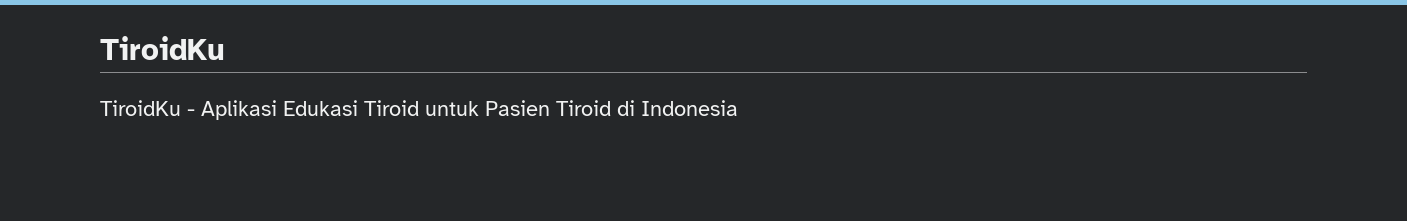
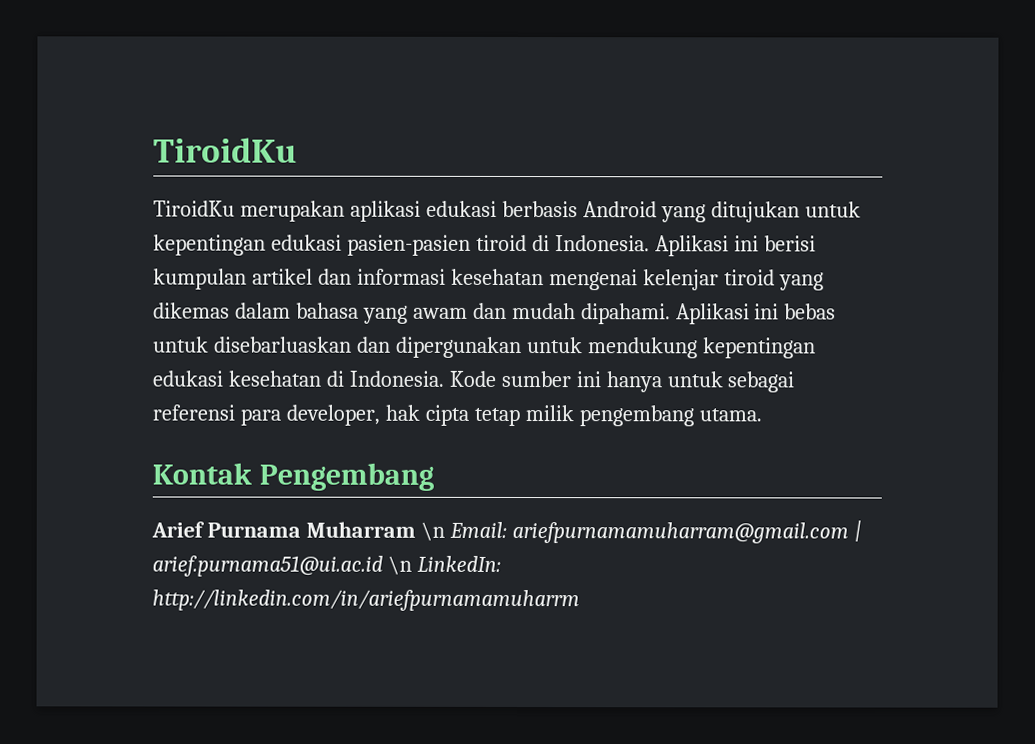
- TiroidKu - Aplikasi Edukasi Tiroid untuk Pasien Tiroid di Indonesia
+ TiroidKu merupakan aplikasi edukasi berbasis Android yang ditujukan untuk kepentingan edukasi pasien-pasien tiroid di Indonesia. Aplikasi ini berisi kumpulan artikel dan informasi kesehatan mengenai kelenjar tiroid yang dikemas dalam bahasa yang awam dan mudah dipahami. Aplikasi ini bebas untuk disebarluaskan dan dipergunakan untuk mendukung kepentingan edukasi kesehatan di Indonesia. Kode sumber ini hanya untuk sebagai referensi para developer, hak cipta tetap milik pengembang utama.
+ Kontak Pengembang
+ Arief Purnama Muharram \n Email: ariefpurnamamuharram@gmail.com | arief.purnama51@ui.ac.id \n LinkedIn: http://linkedin.com/in/ariefpurnamamuharrm

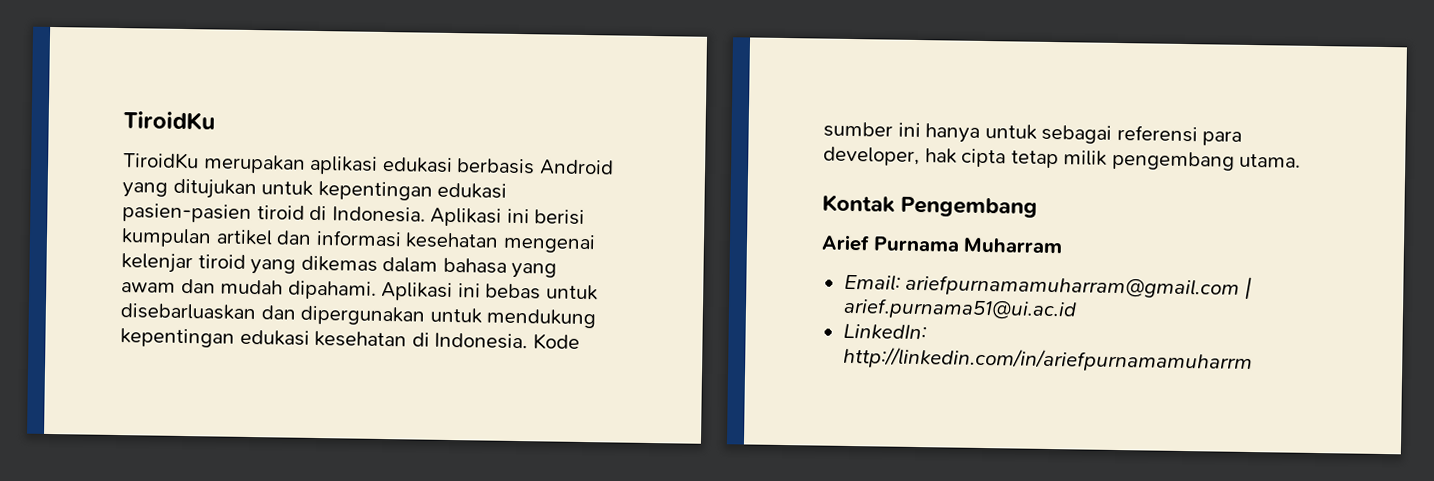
- Arief Purnama Muharram \n Email: ariefpurnamamuharram@gmail.com | arief.purnama51@ui.ac.id \n LinkedIn: http://linkedin.com/in/ariefpurnamamuharrm
+ Arief Purnama Muharram
+ Email: ariefpurnamamuharram@gmail.com | arief.purnama51@ui.ac.id
+ LinkedIn: http://linkedin.com/in/ariefpurnamamuharrm

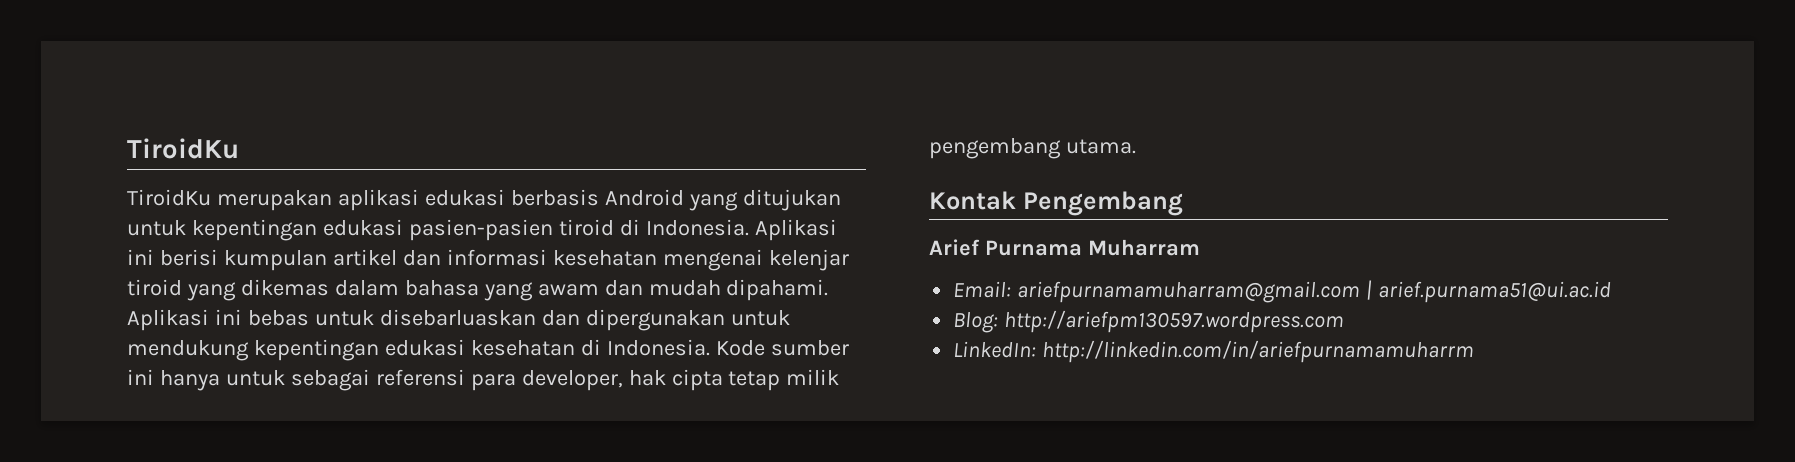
+ Blog: http://ariefpm130597.wordpress.com

